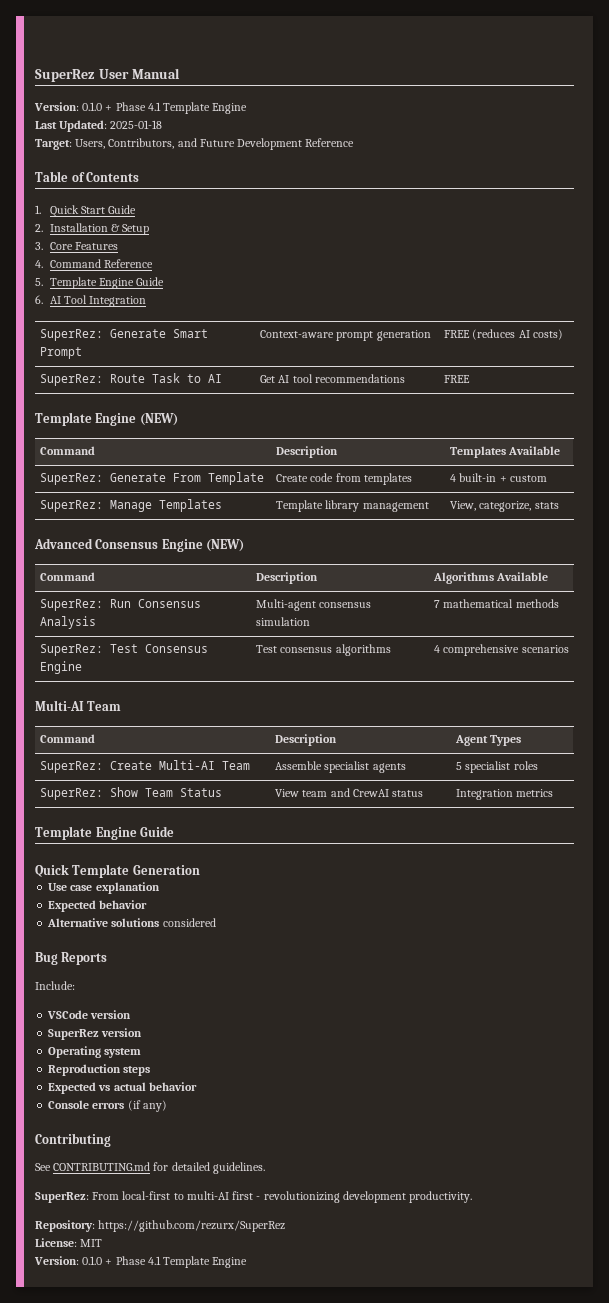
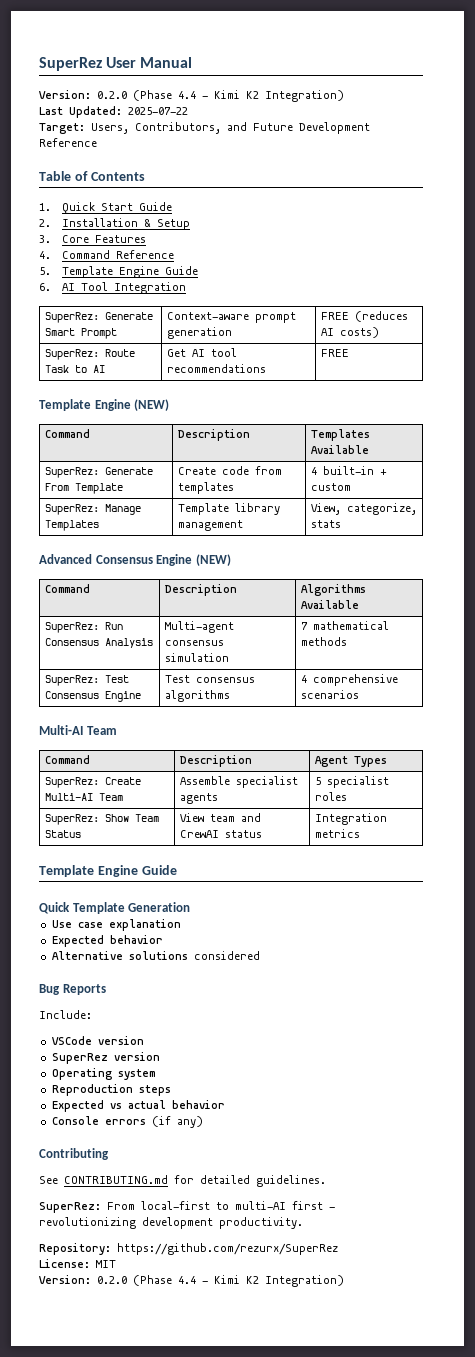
  SuperRez User Manual
- Version: 0.1.0 + Phase 4.1 Template Engine
+ Version: 0.2.0 (Phase 4.4 - Kimi K2 Integration)
- Last Updated: 2025-01-18
+ Last Updated: 2025-07-22
  License: MIT
- Version: 0.1.0 + Phase 4.1 Template Engine
+ Version: 0.2.0 (Phase 4.4 - Kimi K2 Integration)

